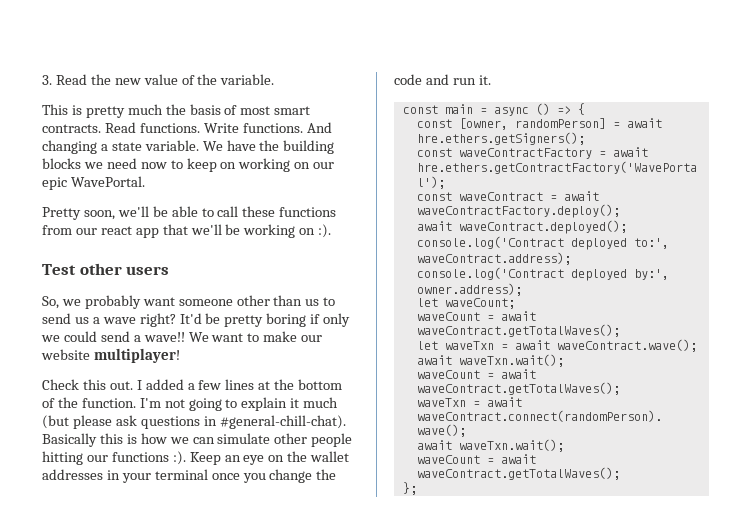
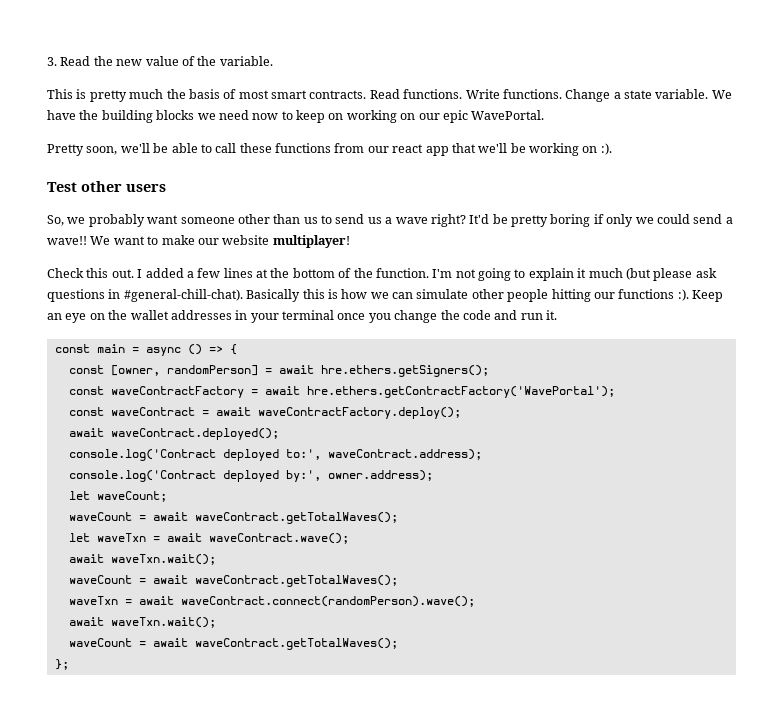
- And changing a state variable.
+ Change a state variable.

